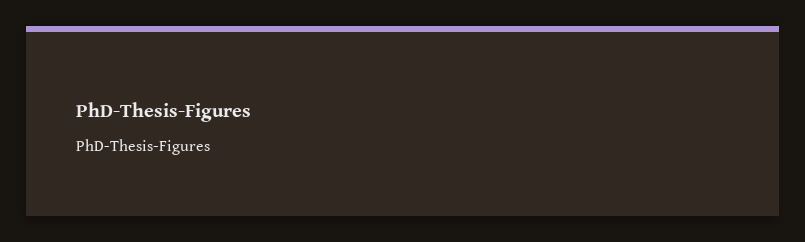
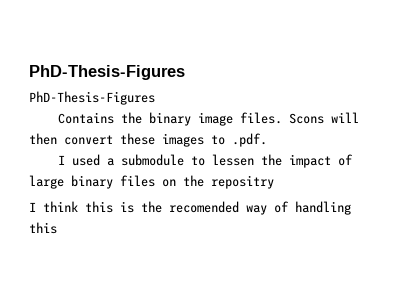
+ Contains the binary image files. Scons will then convert these images to .pdf.
+ I used a submodule to lessen the impact of large binary files on the repositry
+ I think this is the recomended way of handling this

